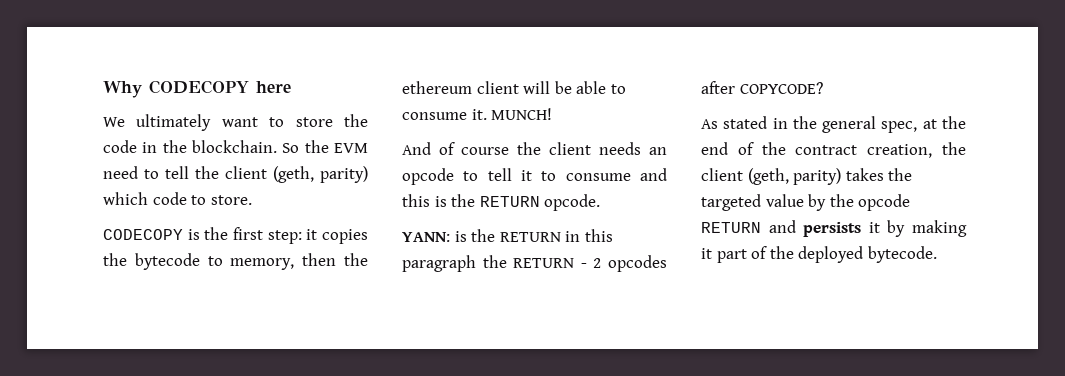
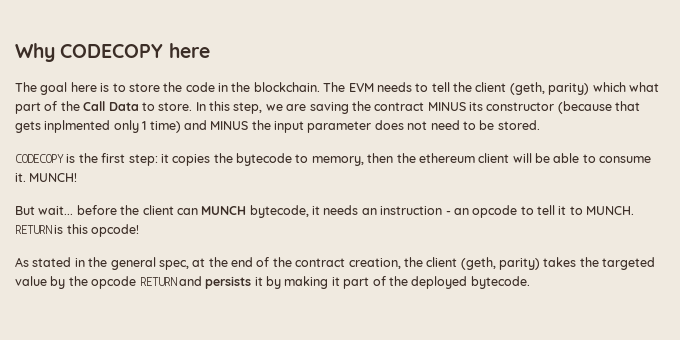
- We ultimately want to store the code in the blockchain.
+ The goal here is to store the code in the blockchain.
- So the EVM need to tell the client (geth, parity) which code to store.
+ The EVM needs to tell the client (geth, parity) which what part of the Call Data to store. In this step, we are saving the contract MINUS its constructor (because that gets inplmented only 1 time) and MINUS the input parameter does not need to be stored.
- And of course the client needs an opcode to tell it to consume and this is the RETURN opcode.
- YANN: is the RETURN in this paragraph the RETURN - 2 opcodes after COPYCODE?
+ But wait... before the client can MUNCH bytecode, it needs an instruction - an opcode to tell it to MUNCH. RETURN is this opcode!

